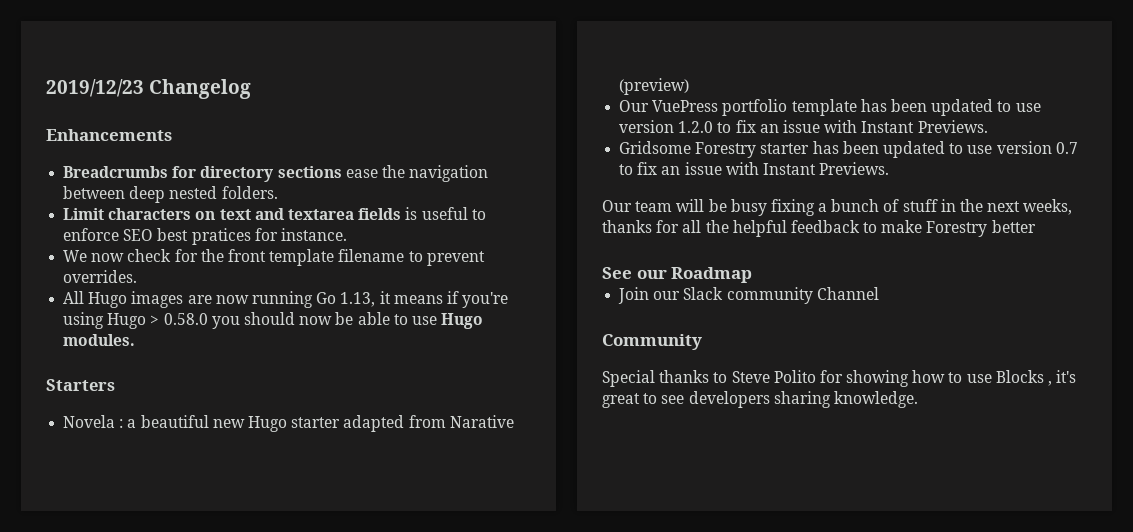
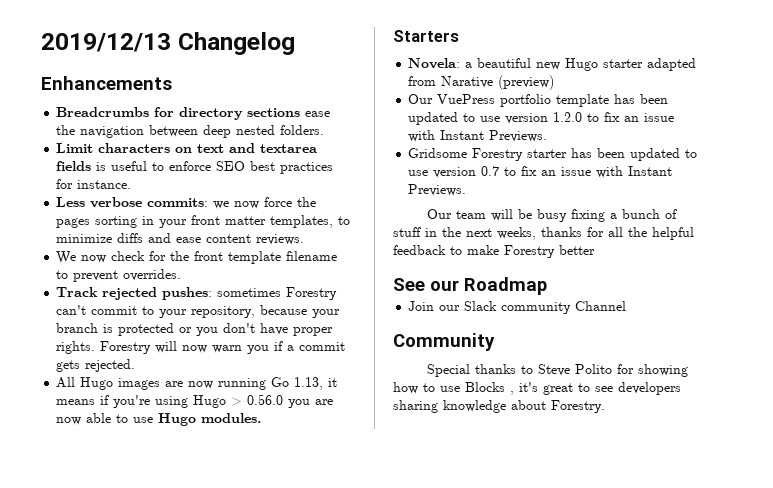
- 2019/12/23 Changelog
+ 2019/12/13 Changelog
- Limit characters on text and textarea fields is useful to enforce SEO best pratices for instance.
+ Limit characters on text and textarea fields is useful to enforce SEO best practices for instance.
+ Less verbose commits: we now force the pages sorting in your front matter templates, to minimize diffs and ease content reviews.
+ Track rejected pushes: sometimes Forestry can't commit to your repository, because your branch is protected or you don't have proper rights. Forestry will now warn you if a commit gets rejected.
- All Hugo images are now running Go 1.13, it means if you're using Hugo > 0.58.0 you should now be able to use Hugo modules.
+ All Hugo images are now running Go 1.13, it means if you're using Hugo > 0.56.0 you are now able to use Hugo modules.
- Novela : a beautiful new Hugo starter adapted from Narative (preview)
+ Novela: a beautiful new Hugo starter adapted from Narative (preview)
- Special thanks to Steve Polito for showing how to use Blocks , it's great to see developers sharing knowledge.
+ Special thanks to Steve Polito for showing how to use Blocks , it's great to see developers sharing knowledge about Forestry.

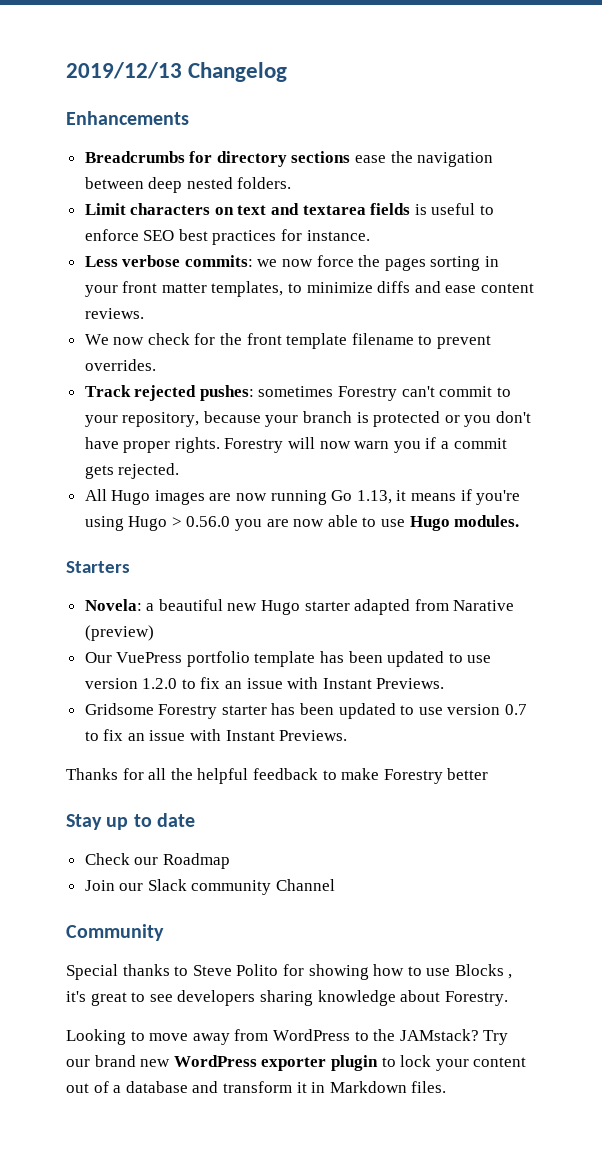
- Our team will be busy fixing a bunch of stuff in the next weeks, thanks for all the helpful feedback to make Forestry better
+ Thanks for all the helpful feedback to make Forestry better
- See our Roadmap
+ Stay up to date
+ Check our Roadmap
+ Looking to move away from WordPress to the JAMstack? Try our brand new WordPress exporter plugin to lock your content out of a database and transform it in Markdown files.

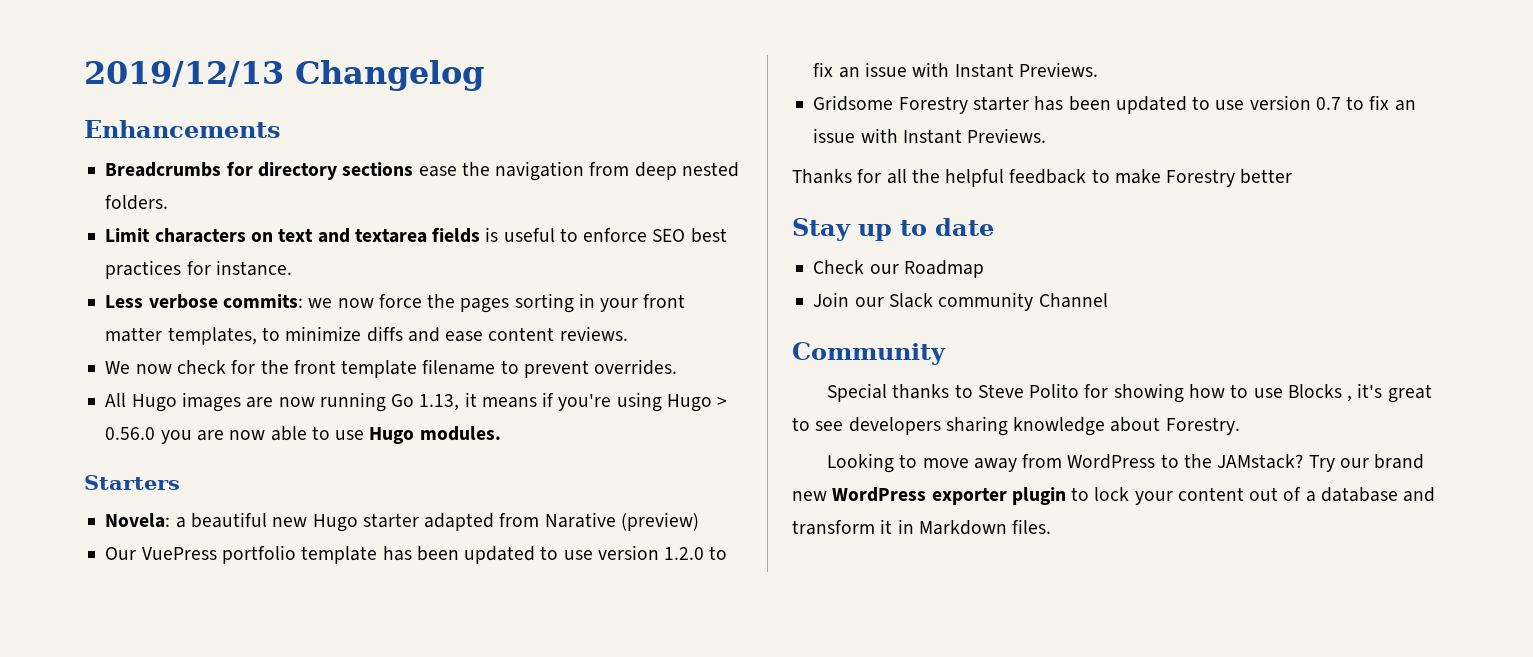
- Breadcrumbs for directory sections ease the navigation between deep nested folders.
+ Breadcrumbs for directory sections ease the navigation from deep nested folders.
- Track rejected pushes: sometimes Forestry can't commit to your repository, because your branch is protected or you don't have proper rights. Forestry will now warn you if a commit gets rejected.

